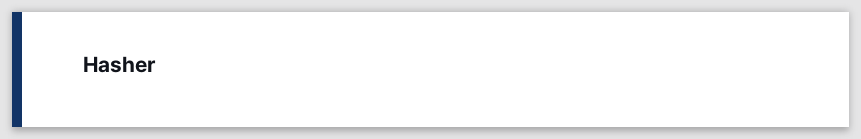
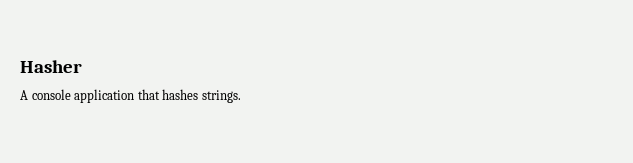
+ A console application that hashes strings.

